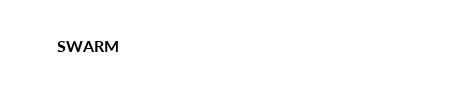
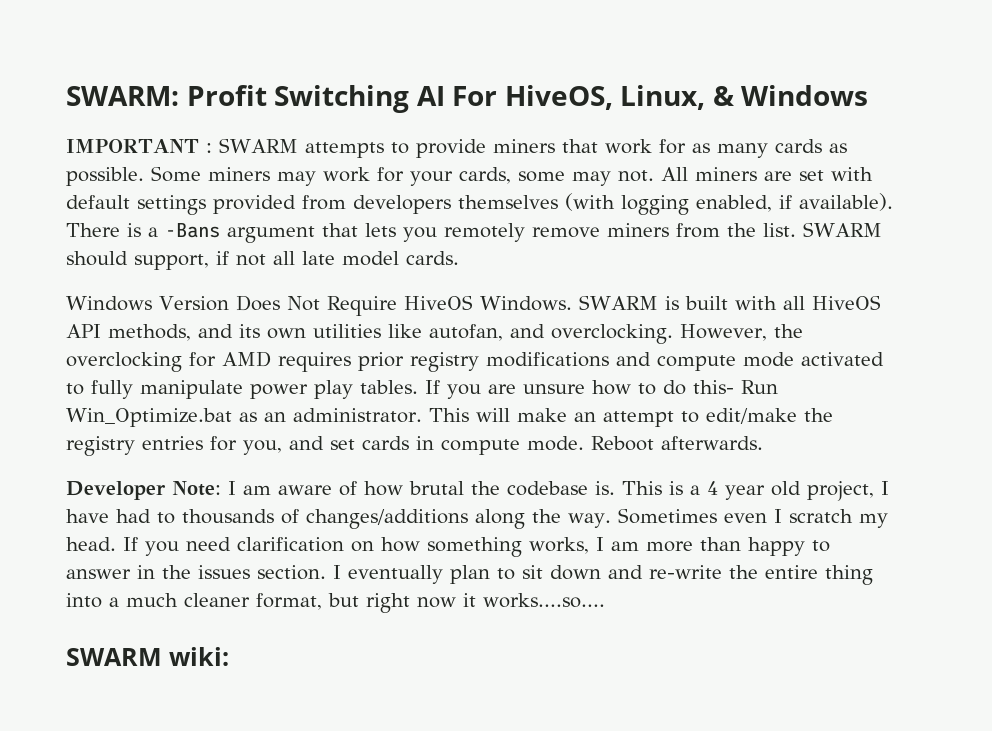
- SWARM
+ SWARM: Profit Switching AI For HiveOS, Linux, & Windows
+ IMPORTANT : SWARM attempts to provide miners that work for as many cards as possible. Some miners may work for your cards, some may not. All miners are set with default settings provided from developers themselves (with logging enabled, if available). There is a -Bans argument that lets you remotely remove miners from the list. SWARM should support, if not all late model cards.
+ Windows Version Does Not Require HiveOS Windows. SWARM is built with all HiveOS API methods, and its own utilities like autofan, and overclocking. However, the overclocking for AMD requires prior registry modifications and compute mode activated to fully manipulate power play tables. If you are unsure how to do this- Run Win_Optimize.bat as an administrator. This will make an attempt to edit/make the registry entries for you, and set cards in compute mode. Reboot afterwards.
+ Developer Note: I am aware of how brutal the codebase is. This is a 4 year old project, I have had to thousands of changes/additions along the way. Sometimes even I scratch my head. If you need clarification on how something works, I am more than happy to answer in the issues section. I eventually plan to sit down and re-write the entire thing into a much cleaner format, but right now it works....so....
+ SWARM wiki:

